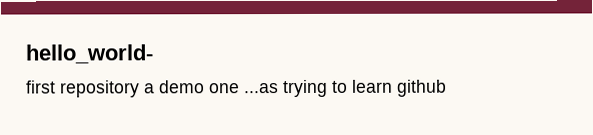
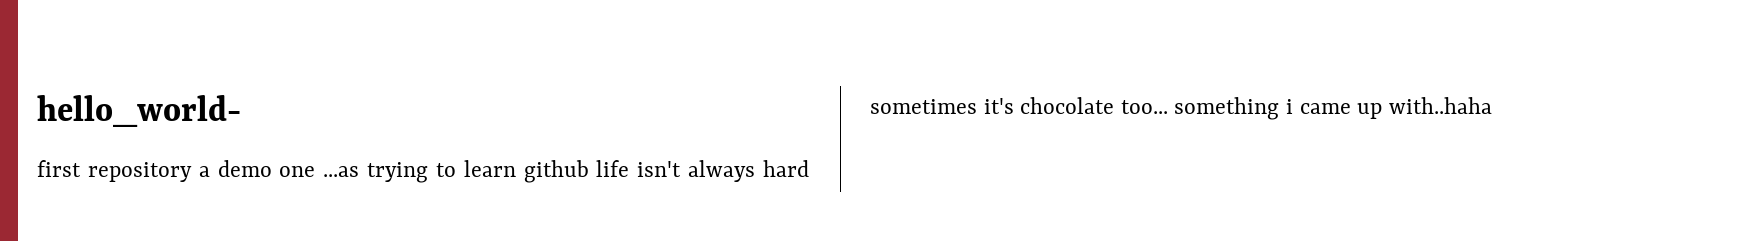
- first repository a demo one ...as trying to learn github
+ first repository a demo one ...as trying to learn github life isn't always hard sometimes it's chocolate too... something i came up with..haha

